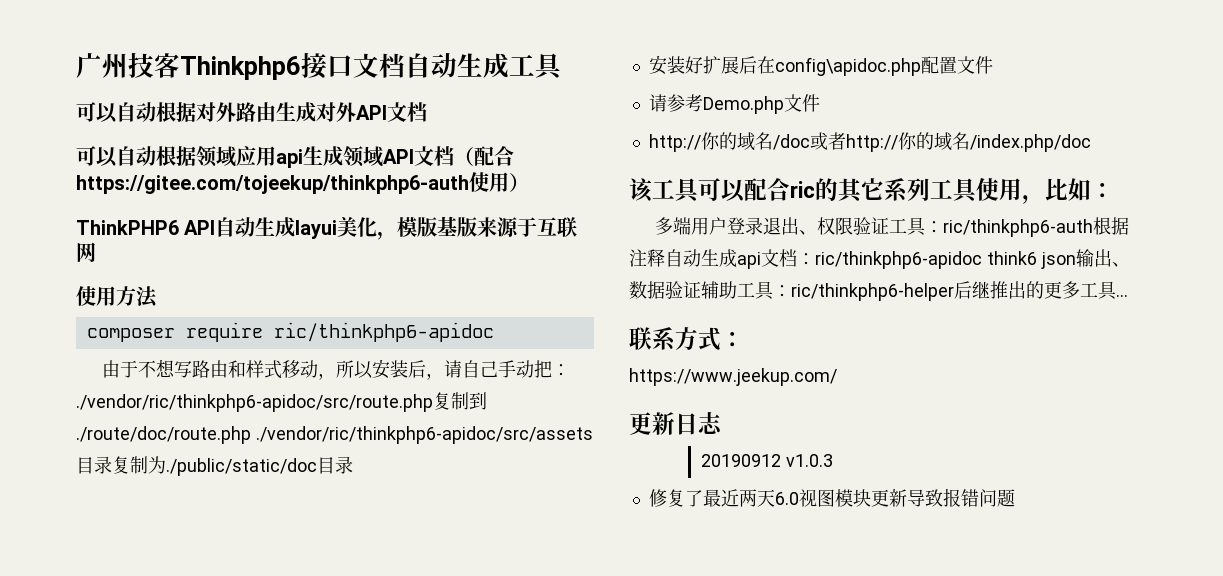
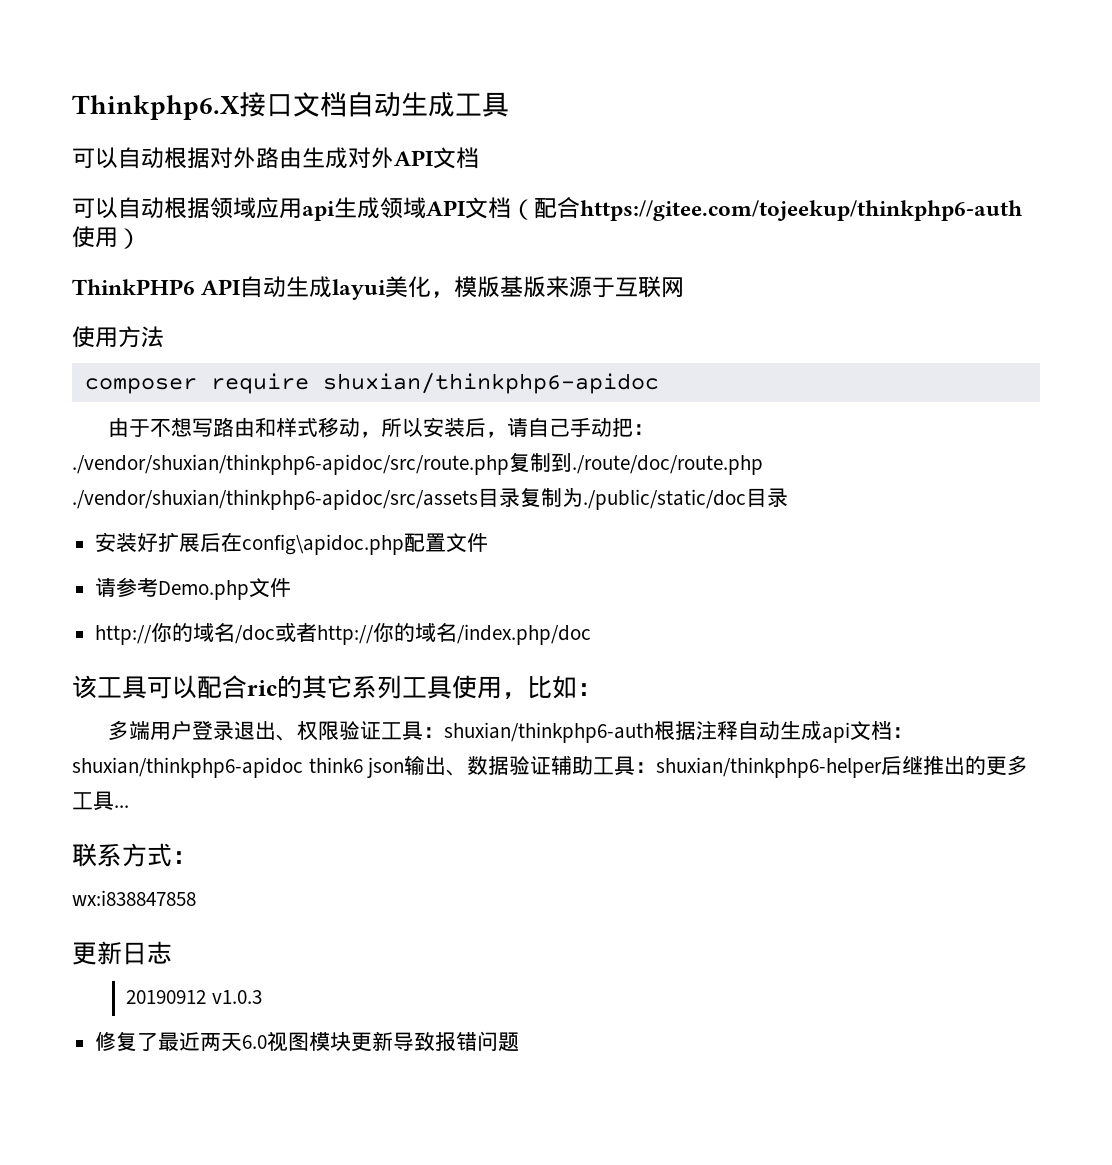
- 广州技客Thinkphp6接口文档自动生成工具
+ Thinkphp6.X接口文档自动生成工具
- composer require ric/thinkphp6-apidoc
+ composer require shuxian/thinkphp6-apidoc
- 由于不想写路由和样式移动，所以安装后，请自己手动把：./vendor/ric/thinkphp6-apidoc/src/route.php复制到./route/doc/route.php ./vendor/ric/thinkphp6-apidoc/src/assets目录复制为./public/static/doc目录
+ 由于不想写路由和样式移动，所以安装后，请自己手动把：./vendor/shuxian/thinkphp6-apidoc/src/route.php复制到./route/doc/route.php ./vendor/shuxian/thinkphp6-apidoc/src/assets目录复制为./public/static/doc目录
- 多端用户登录退出、权限验证工具：ric/thinkphp6-auth根据注释自动生成api文档：ric/thinkphp6-apidoc think6 json输出、数据验证辅助工具：ric/thinkphp6-helper后继推出的更多工具...
+ 多端用户登录退出、权限验证工具：shuxian/thinkphp6-auth根据注释自动生成api文档：shuxian/thinkphp6-apidoc think6 json输出、数据验证辅助工具：shuxian/thinkphp6-helper后继推出的更多工具...
- https://www.jeekup.com/
+ wx:i838847858

